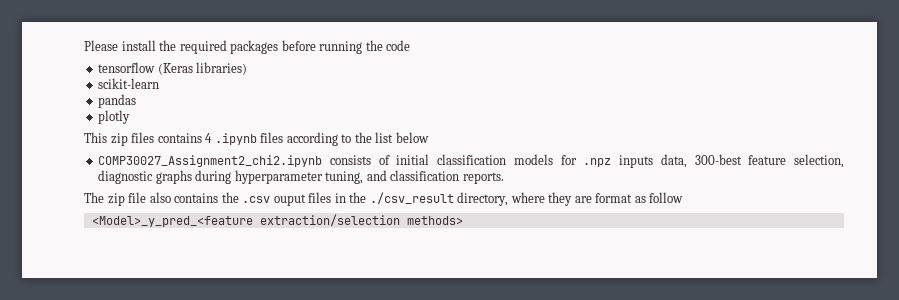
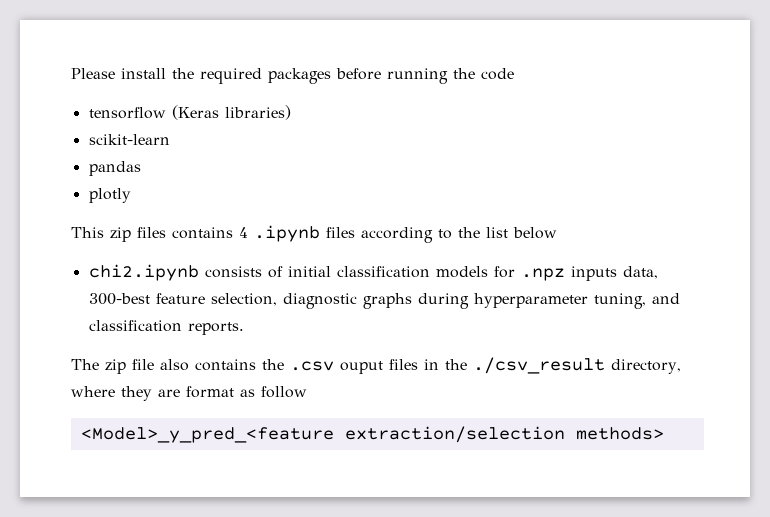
- COMP30027_Assignment2_chi2.ipynb consists of initial classification models for .npz inputs data, 300-best feature selection, diagnostic graphs during hyperparameter tuning, and classification reports.
+ chi2.ipynb consists of initial classification models for .npz inputs data, 300-best feature selection, diagnostic graphs during hyperparameter tuning, and classification reports.

